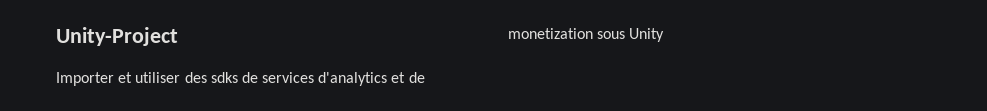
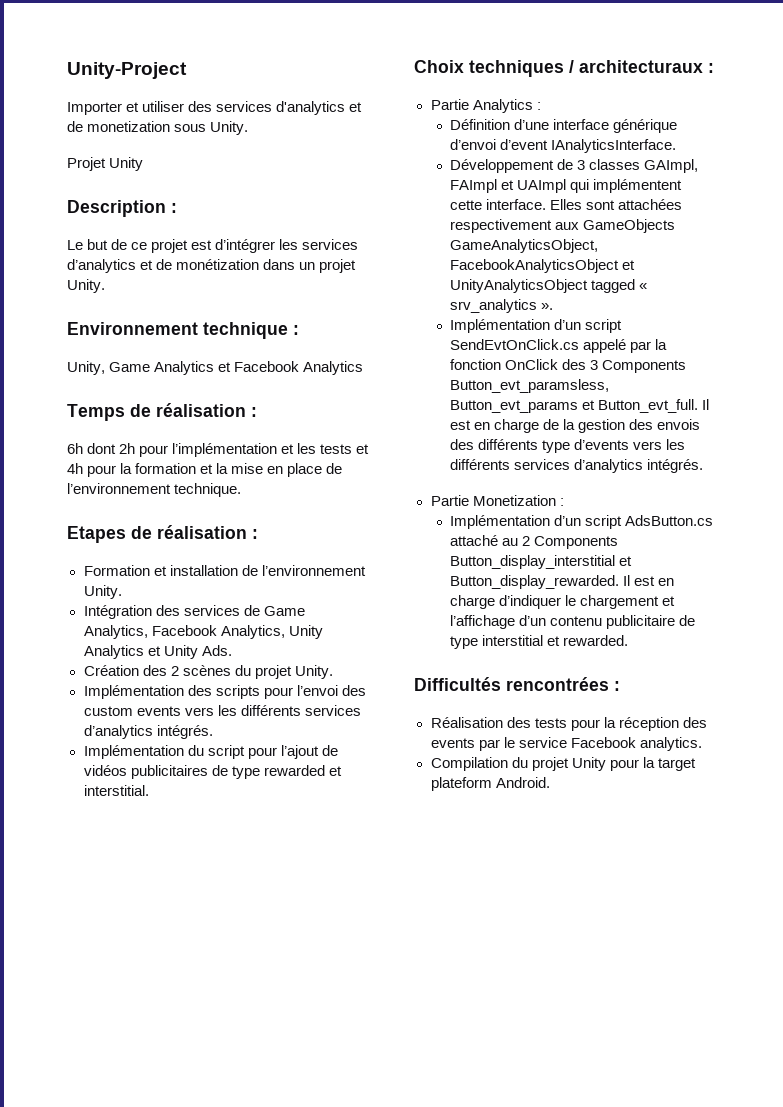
- Importer et utiliser des sdks de services d'analytics et de monetization sous Unity
+ Importer et utiliser des services d'analytics et de monetization sous Unity.
+ Projet Unity
+ Description :
+ Le but de ce projet est d’intégrer les services d’analytics et de monétization dans un projet Unity.
+ Environnement technique :
+ Unity, Game Analytics et Facebook Analytics
+ Temps de réalisation :
+ 6h dont 2h pour l’implémentation et les tests et 4h pour la formation et la mise en place de l’environnement technique.
+ Etapes de réalisation :
+ Formation et installation de l’environnement Unity.
+ Intégration des services de Game Analytics, Facebook Analytics, Unity Analytics et Unity Ads.
+ Création des 2 scènes du projet Unity.
+ Implémentation des scripts pour l’envoi des custom events vers les différents services d’analytics intégrés.
+ Implémentation du script pour l’ajout de vidéos publicitaires de type rewarded et interstitial.
+ Choix techniques / architecturaux :
+ Partie Analytics :
+ Définition d’une interface générique d’envoi d’event IAnalyticsInterface.
+ Développement de 3 classes GAImpl, FAImpl et UAImpl qui implémentent cette interface. Elles sont attachées respectivement aux GameObjects GameAnalyticsObject, FacebookAnalyticsObject et UnityAnalyticsObject tagged « srv_analytics ».
+ Implémentation d’un script SendEvtOnClick.cs appelé par la fonction OnClick des 3 Components Button_evt_paramsless, Button_evt_params et Button_evt_full. Il est en charge de la gestion des envois des différents type d’events vers les différents services d’analytics intégrés.
+ Partie Monetization :
+ Implémentation d’un script AdsButton.cs attaché au 2 Components Button_display_interstitial et Button_display_rewarded. Il est en charge d’indiquer le chargement et l’affichage d’un contenu publicitaire de type interstitial et rewarded.
+ Difficultés rencontrées :
+ Réalisation des tests pour la réception des events par le service Facebook analytics.
+ Compilation du projet Unity pour la target plateform Android.

